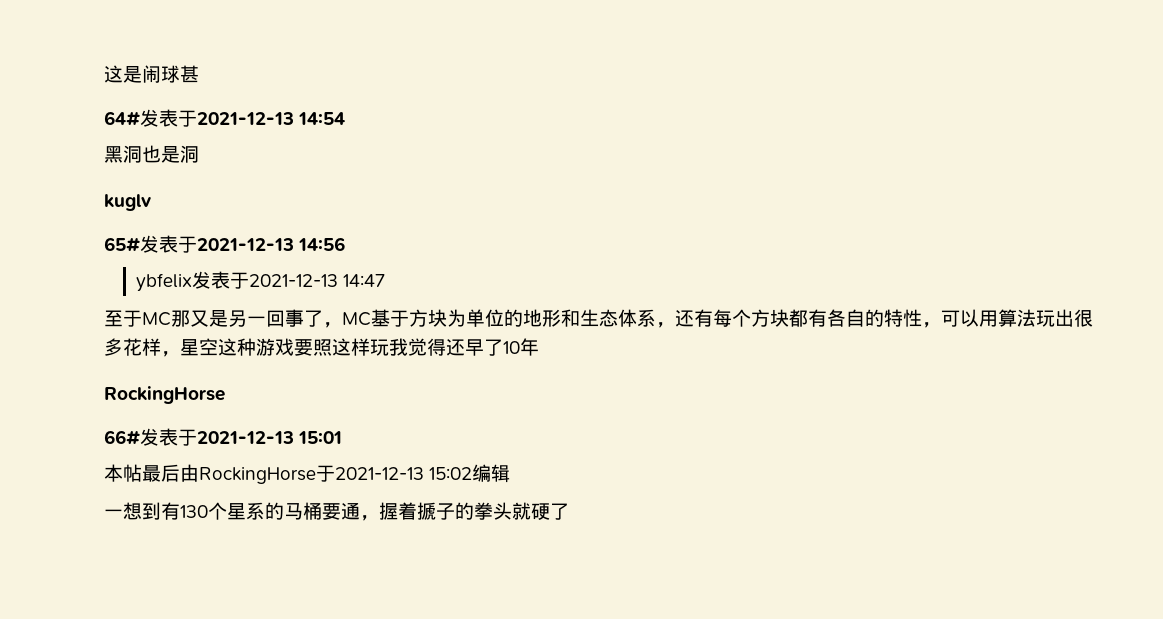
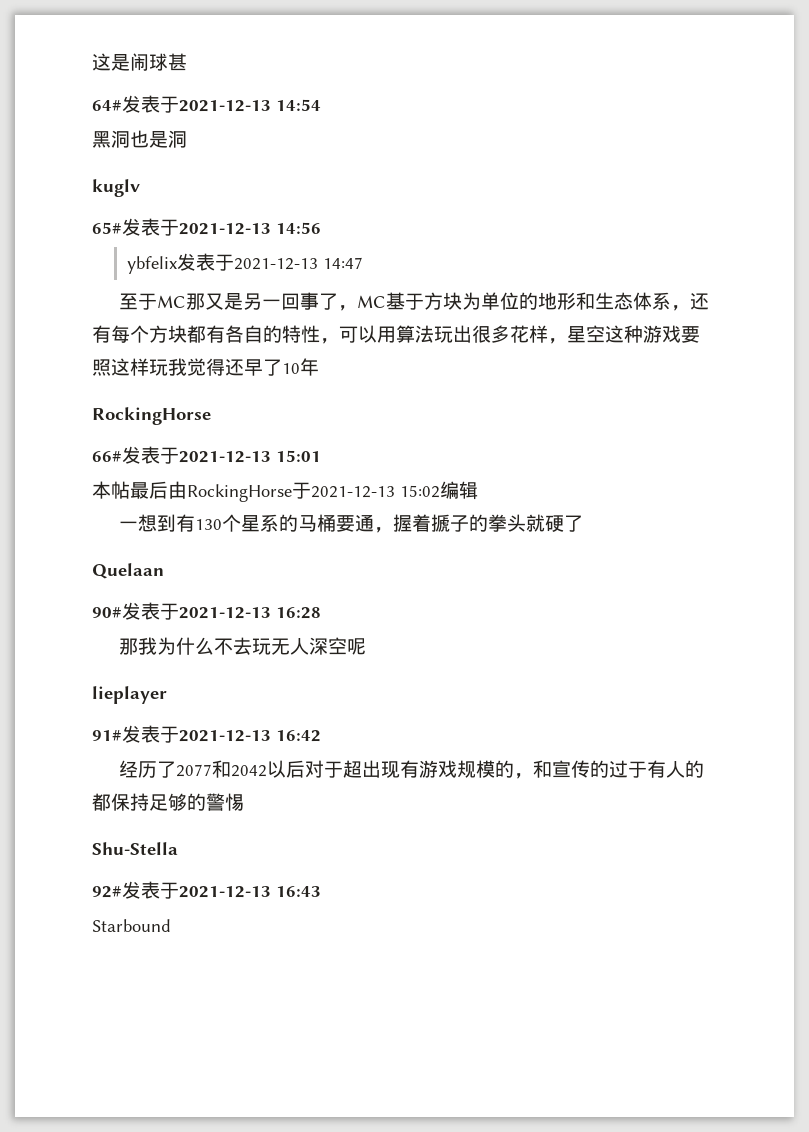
+ Quelaan
+ 90#发表于2021-12-13 16:28
+ 那我为什么不去玩无人深空呢
+ lieplayer
+ 91#发表于2021-12-13 16:42
+ 经历了2077和2042以后对于超出现有游戏规模的，和宣传的过于有人的都保持足够的警惕
+ Shu-Stella
+ 92#发表于2021-12-13 16:43
+ Starbound

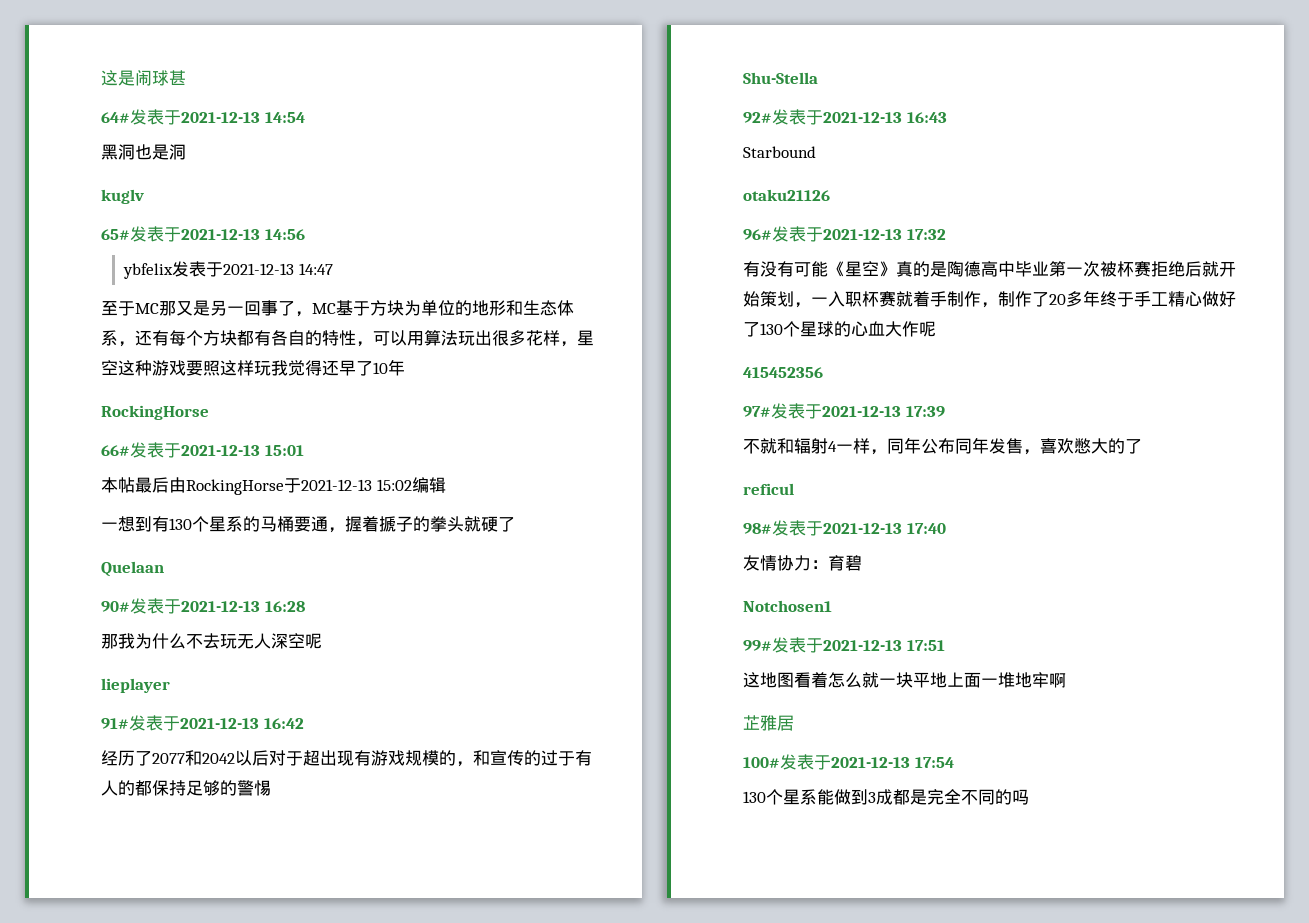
+ otaku21126
+ 96#发表于2021-12-13 17:32
+ 有没有可能《星空》真的是陶德高中毕业第一次被杯赛拒绝后就开始策划，一入职杯赛就着手制作，制作了20多年终于手工精心做好了130个星球的心血大作呢
+ 415452356
+ 97#发表于2021-12-13 17:39
+ 不就和辐射4一样，同年公布同年发售，喜欢憋大的了
+ reficul
+ 98#发表于2021-12-13 17:40
+ 友情协力：育碧
+ Notchosen1
+ 99#发表于2021-12-13 17:51
+ 这地图看着怎么就一块平地上面一堆地牢啊
+ 芷雅居
+ 100#发表于2021-12-13 17:54
+ 130个星系能做到3成都是完全不同的吗

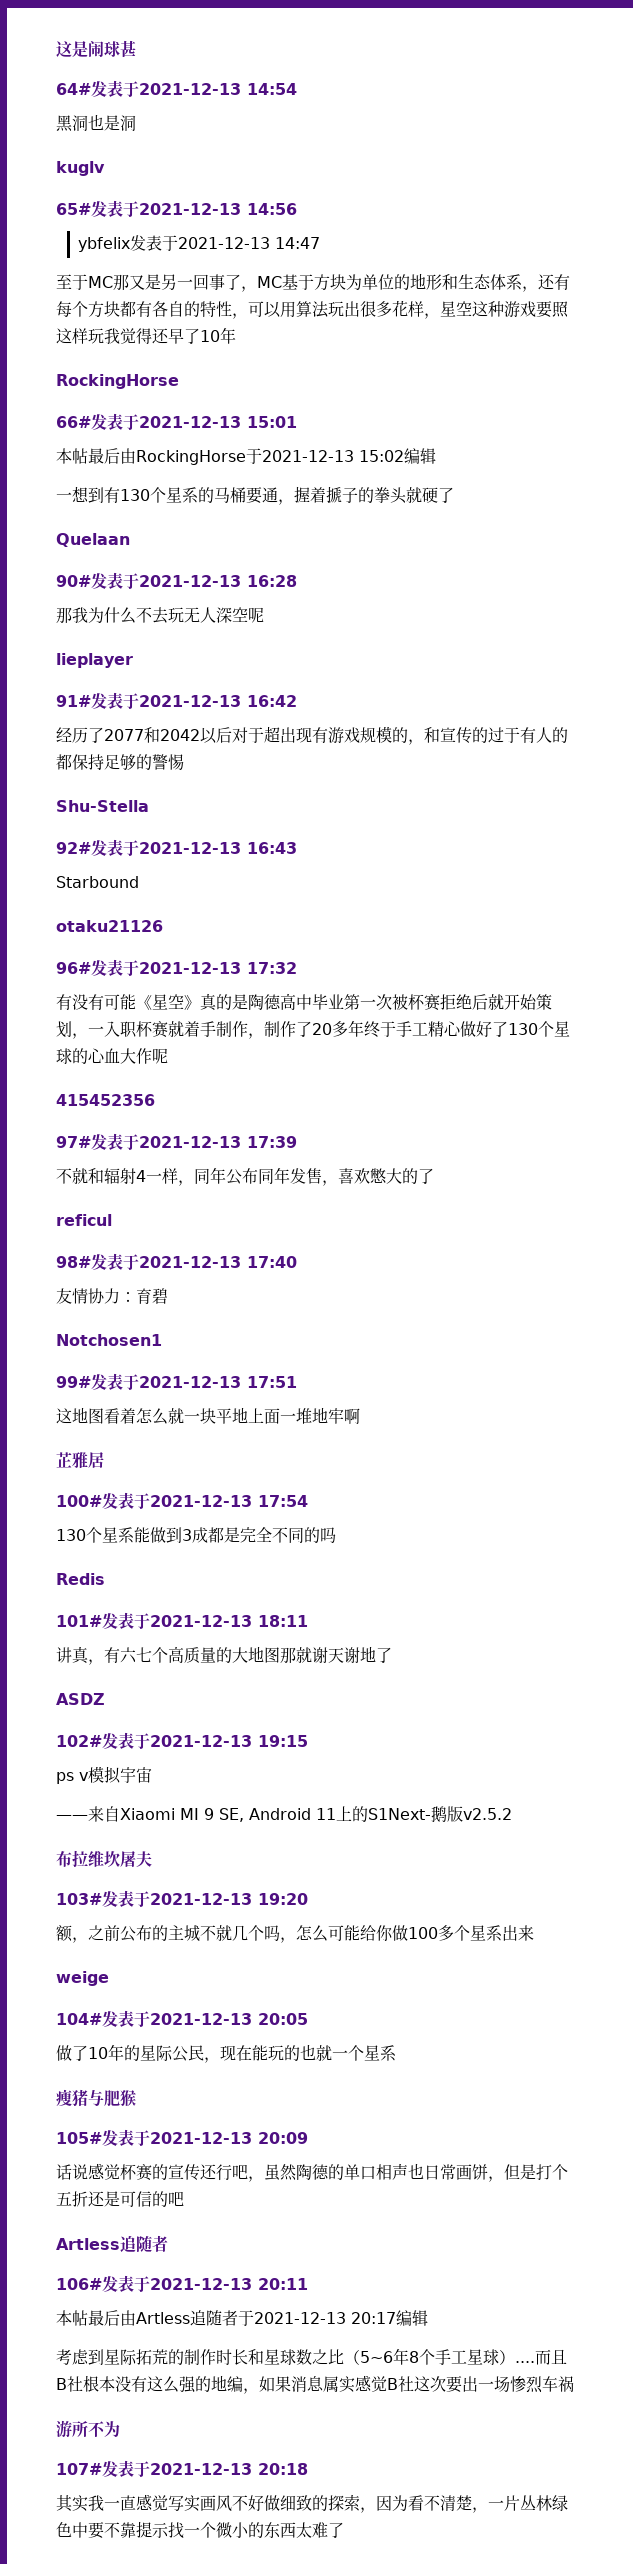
+ Redis
+ 101#发表于2021-12-13 18:11
+ 讲真，有六七个高质量的大地图那就谢天谢地了
+ ASDZ
+ 102#发表于2021-12-13 19:15
+ ps v模拟宇宙
+ ——来自Xiaomi MI 9 SE, Android 11上的S1Next-鹅版v2.5.2
+ 布拉维坎屠夫
+ 103#发表于2021-12-13 19:20
+ 额，之前公布的主城不就几个吗，怎么可能给你做100多个星系出来
+ weige
+ 104#发表于2021-12-13 20:05
+ 做了10年的星际公民，现在能玩的也就一个星系
+ 瘦猪与肥猴
+ 105#发表于2021-12-13 20:09
+ 话说感觉杯赛的宣传还行吧，虽然陶德的单口相声也日常画饼，但是打个五折还是可信的吧
+ Artless追随者
+ 106#发表于2021-12-13 20:11
+ 本帖最后由Artless追随者于2021-12-13 20:17编辑
+ 考虑到星际拓荒的制作时长和星球数之比（5~6年8个手工星球）....而且B社根本没有这么强的地编，如果消息属实感觉B社这次要出一场惨烈车祸
+ 游所不为
+ 107#发表于2021-12-13 20:18
+ 其实我一直感觉写实画风不好做细致的探索，因为看不清楚，一片丛林绿色中要不靠提示找一个微小的东西太难了

